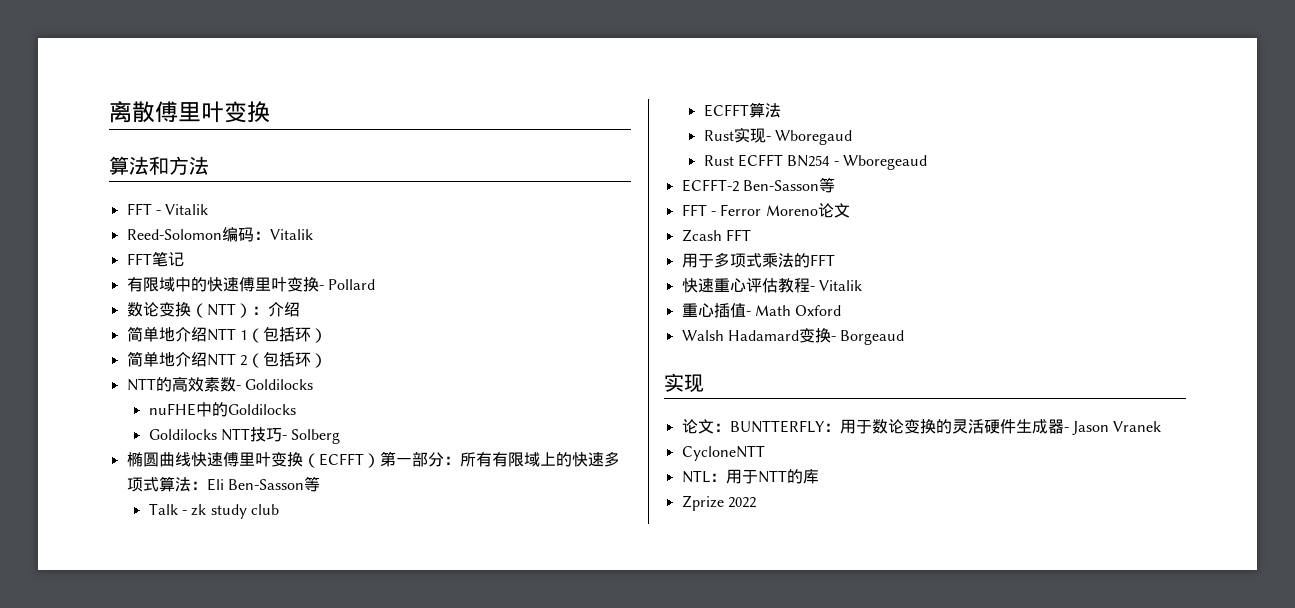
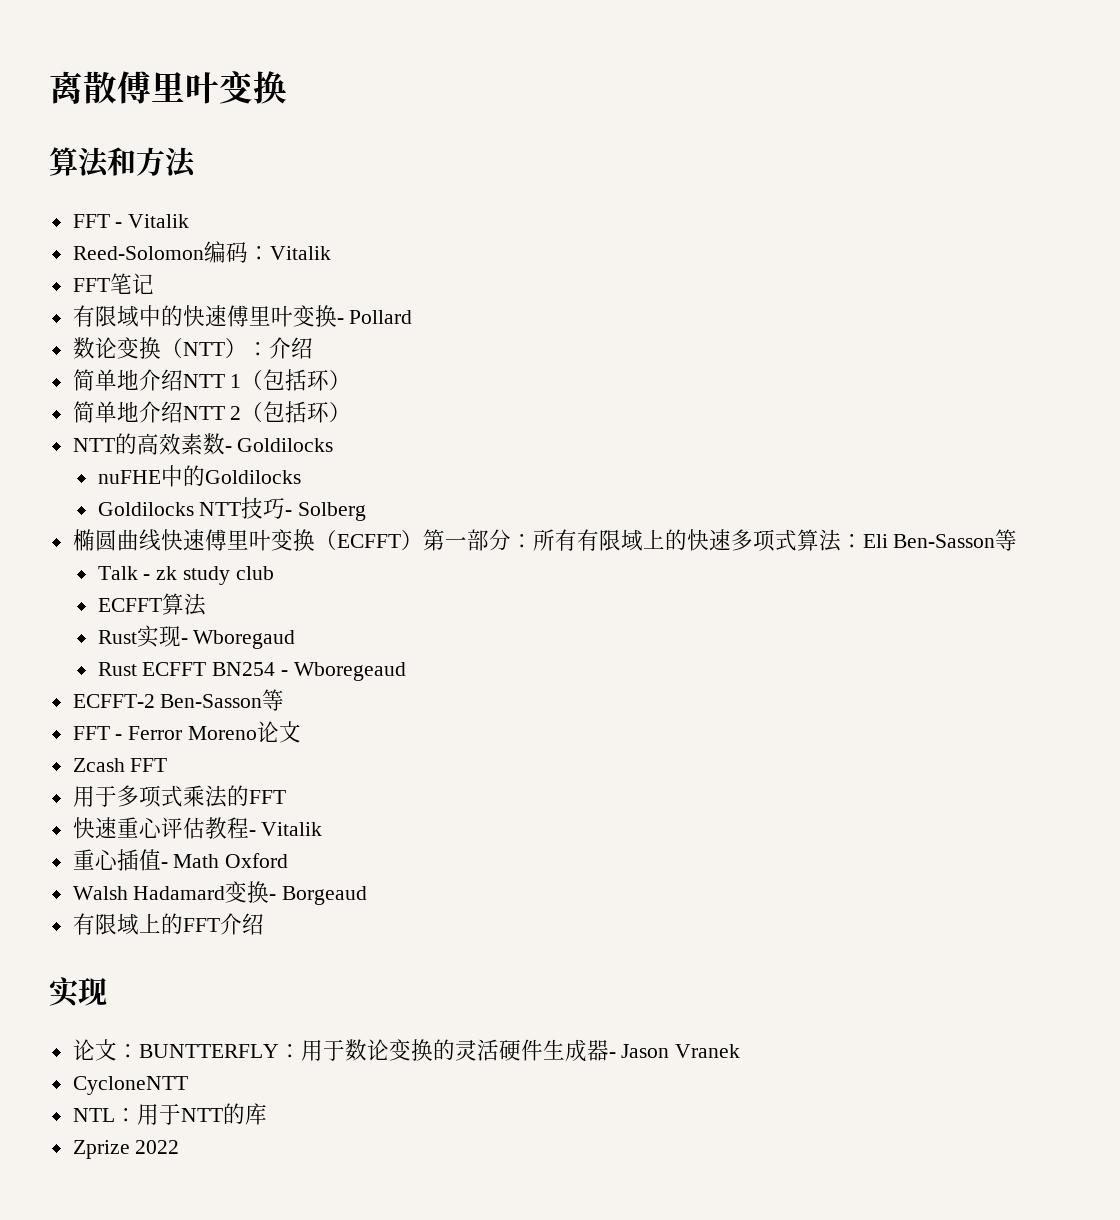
+ 有限域上的FFT介绍

